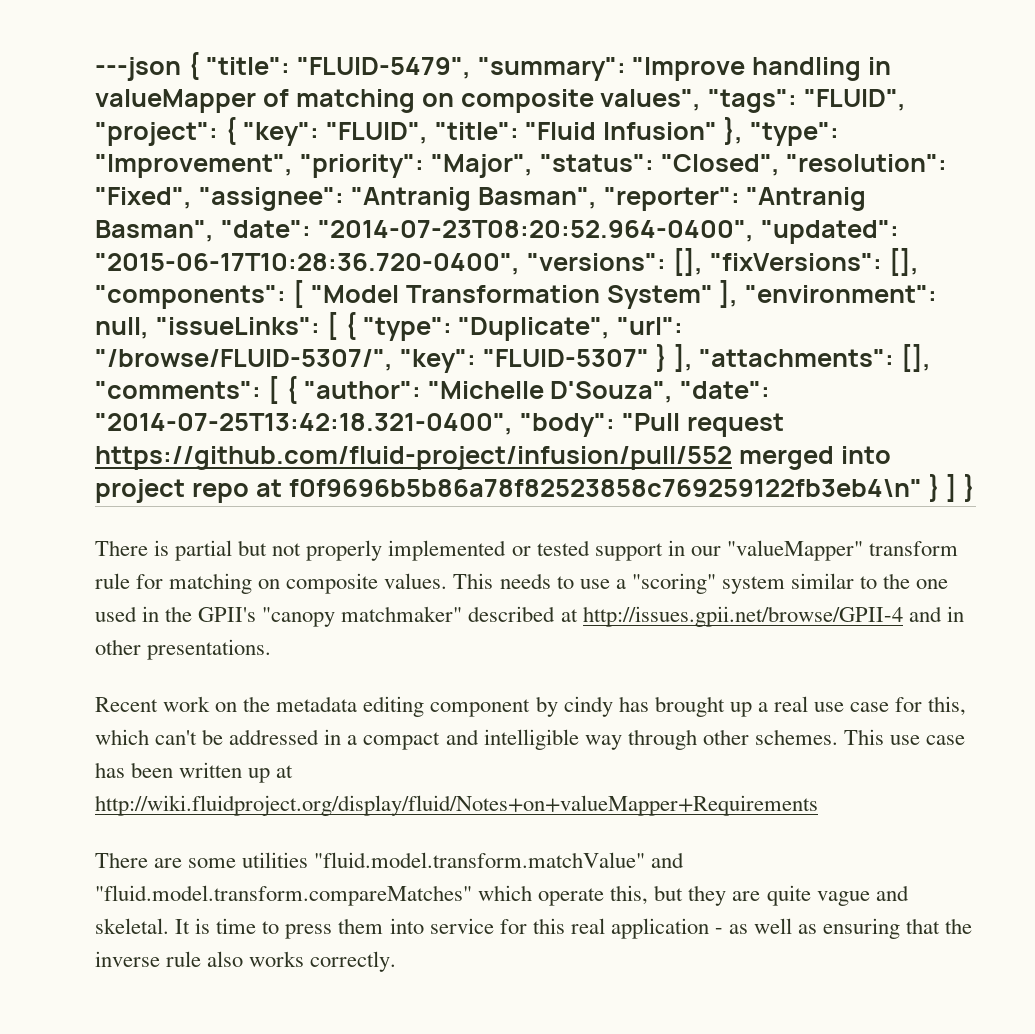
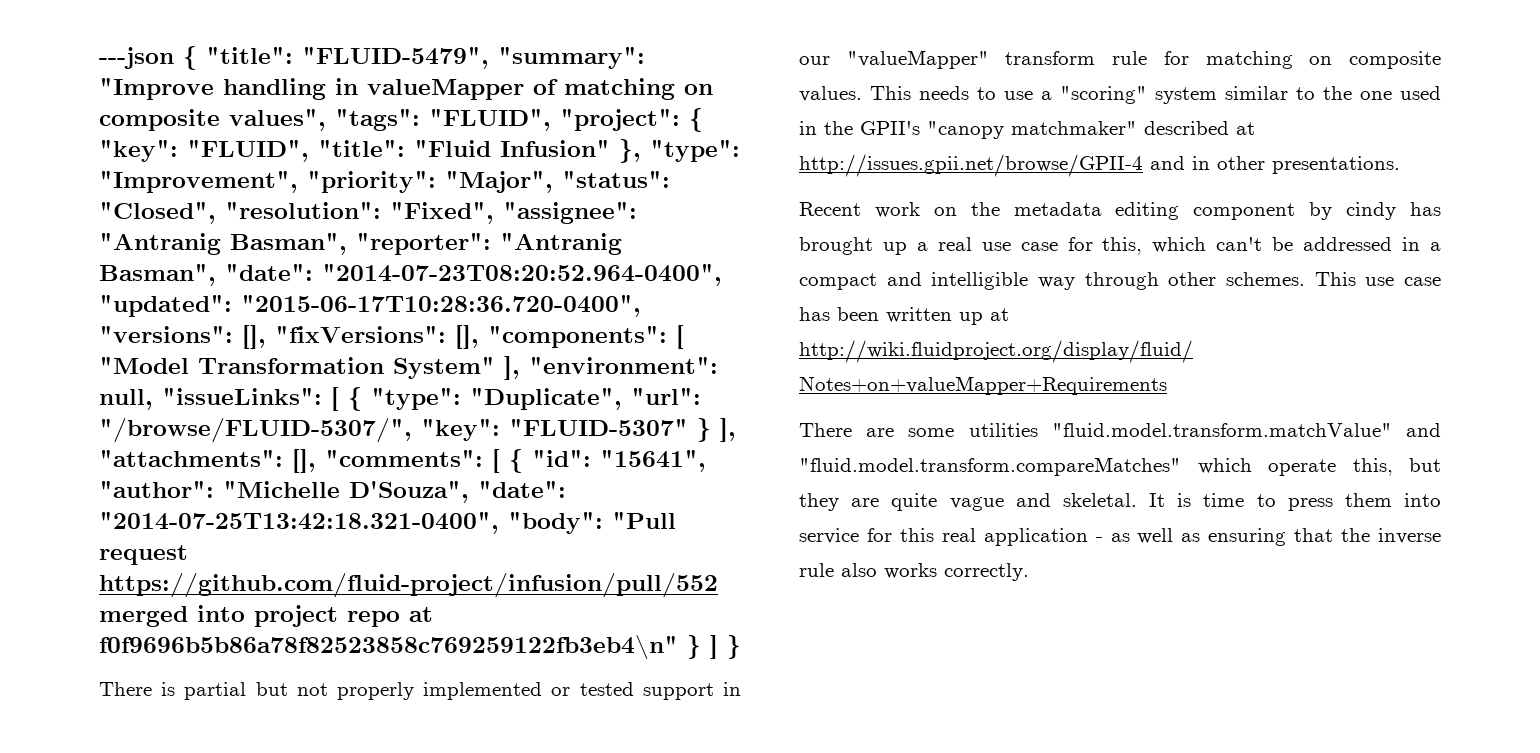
- [ { "author":
+ [ { "id": "15641", "author":

